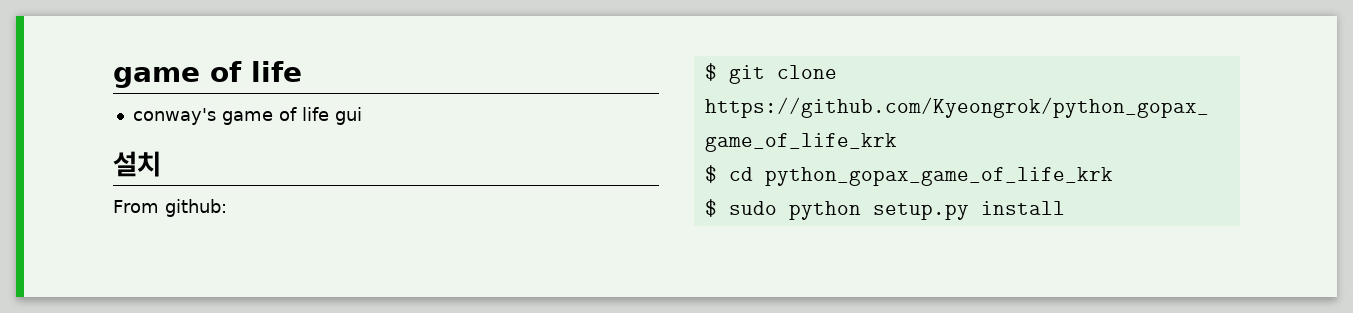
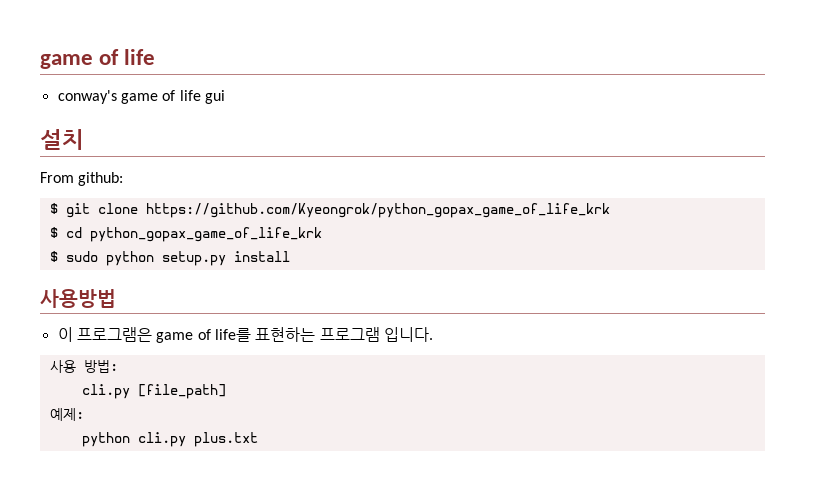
+ 사용방법
+ 이 프로그램은 game of life를 표현하는 프로그램 입니다.
+ 사용 방법:
+ cli.py [file_path]
+ 예제:
+ python cli.py plus.txt

